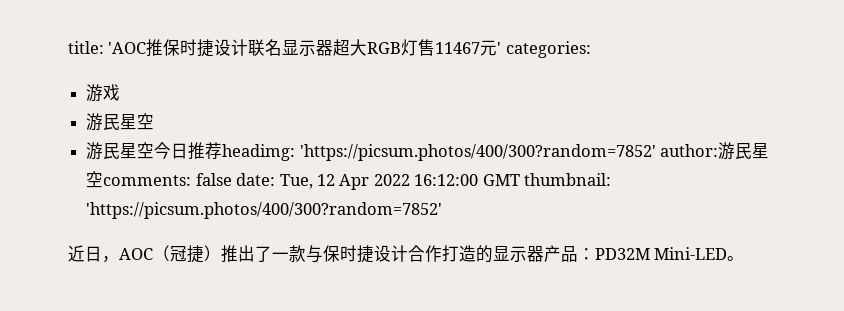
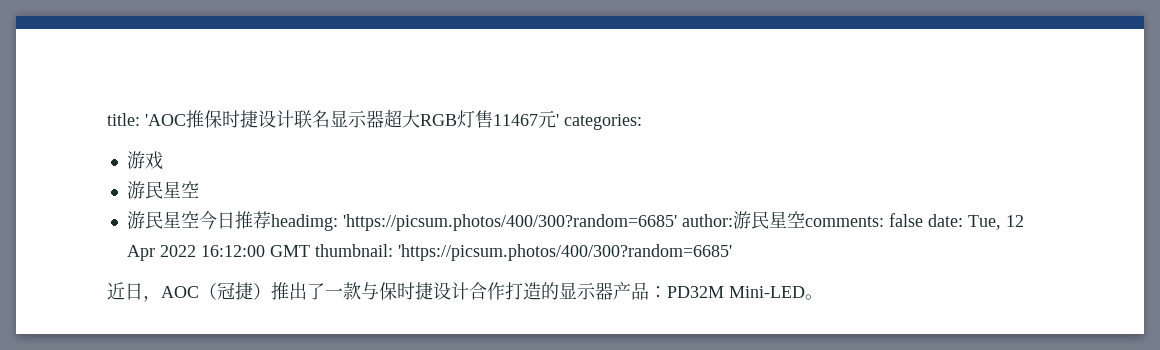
- 游民星空今日推荐headimg: 'https://picsum.photos/400/300?random=7852' author:游民星空comments: false date: Tue, 12 Apr 2022 16:12:00 GMT thumbnail: 'https://picsum.photos/400/300?random=7852'
+ 游民星空今日推荐headimg: 'https://picsum.photos/400/300?random=6685' author:游民星空comments: false date: Tue, 12 Apr 2022 16:12:00 GMT thumbnail: 'https://picsum.photos/400/300?random=6685'

